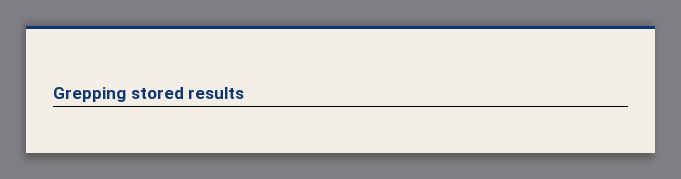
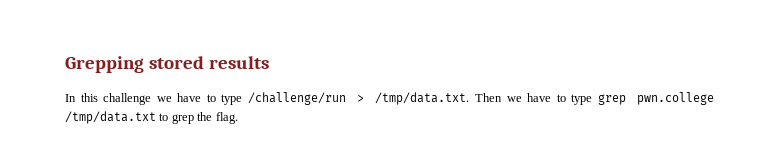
+ In this challenge we have to type /challenge/run > /tmp/data.txt. Then we have to type grep pwn.college /tmp/data.txt to grep the flag.

